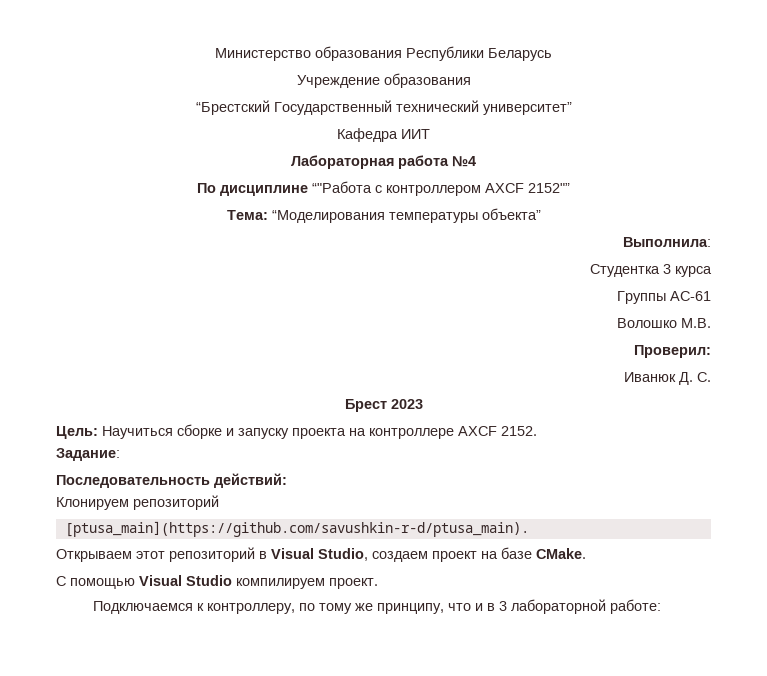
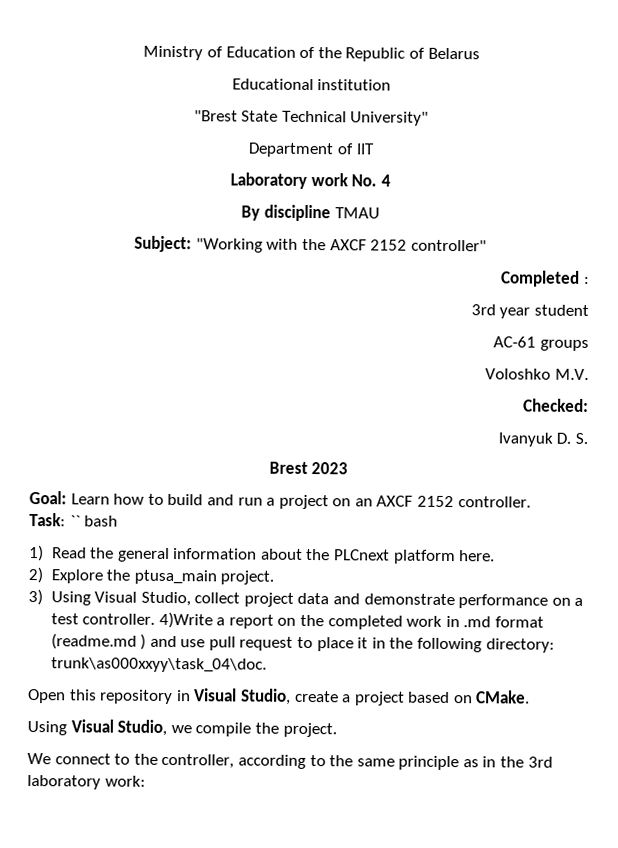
- Министерство образования Республики Беларусь
- Учреждение образования
- “Брестский Государственный технический университет”
- Кафедра ИИТ
- Лабораторная работа №4
- По дисциплине “"Работа с контроллером AXCF 2152"”
- Тема: “Моделирования температуры объекта”
- Выполнила:
- Студентка 3 курса
- Группы АС-61
- Волошко М.В.
- Проверил:
- Иванюк Д. С.
- Брест 2023
- Цель: Научиться сборке и запуску проекта на контроллере AXCF 2152.
- Задание:
- Последовательность действий:
- Клонируем репозиторий
- [ptusa_main](https://github.com/savushkin-r-d/ptusa_main).
- Открываем этот репозиторий в Visual Studio, создаем проект на базе CMake.
- С помощью Visual Studio компилируем проект.
- Подключаемся к контроллеру, по тому же принципу, что и в 3 лабораторной работе:
+ Ministry of Education of the Republic of Belarus
+ Educational institution
+ "Brest State Technical University"
+ Department of IIT
+ Laboratory work No. 4
+ By discipline TMAU
+ Subject: "Working with the AXCF 2152 controller"
+ Completed :
+ 3rd year student
+ AC-61 groups
+ Voloshko M.V.
+ Checked:
+ Ivanyuk D. S.
+ Brest 2023
+ Goal: Learn how to build and run a project on an AXCF 2152 controller.
+ Task: `` bash
+ 1) Read the general information about the PLCnext platform here.
+ 2) Explore the ptusa_main project.
+ 3) Using Visual Studio, collect project data and demonstrate performance on a test controller. 4)Write a report on the completed work in .md format (readme.md ) and use pull request to place it in the following directory: trunk\as000xxyy\task_04\doc.
+ Open this repository in Visual Studio, create a project based on CMake.
+ Using Visual Studio, we compile the project.
+ We connect to the controller, according to the same principle as in the 3rd laboratory work:

